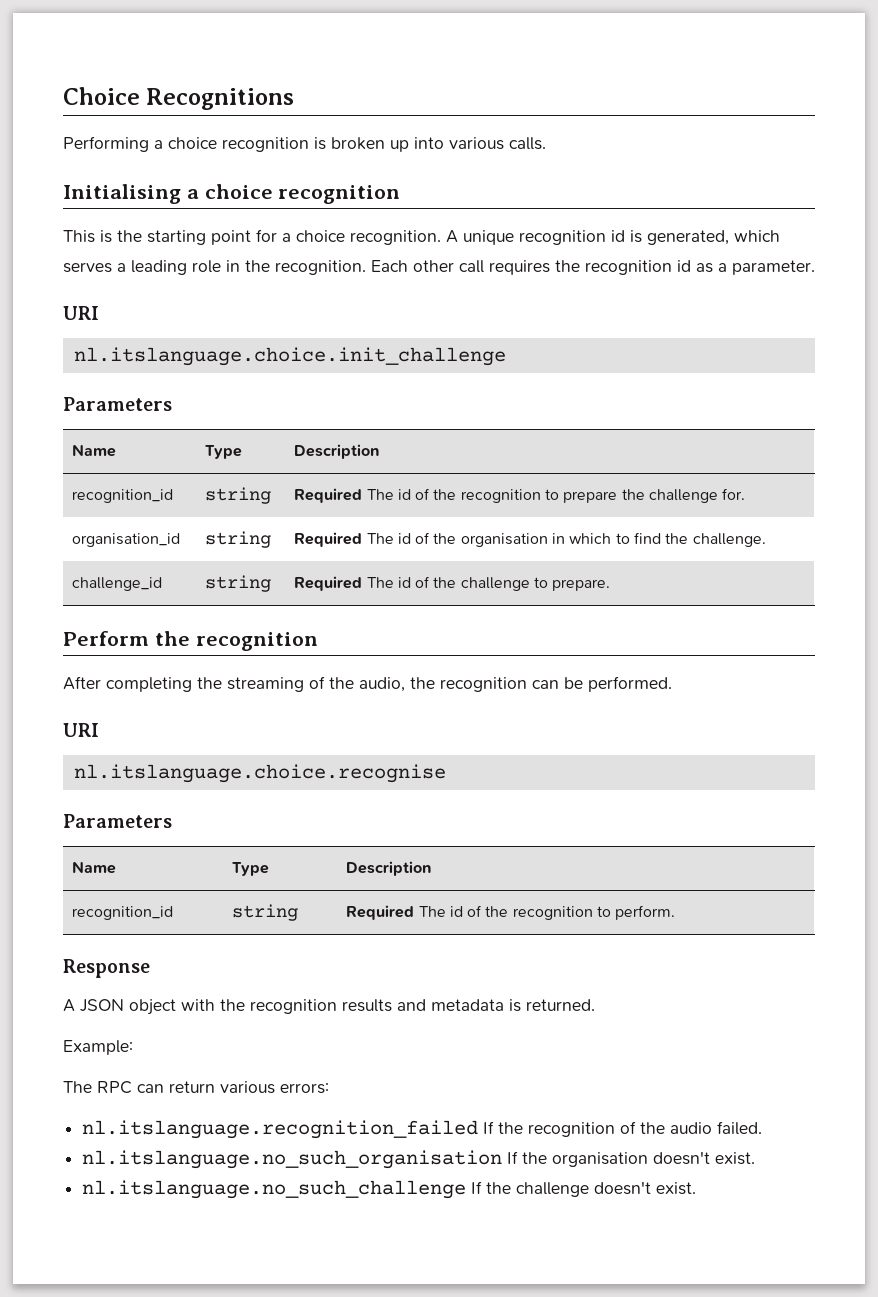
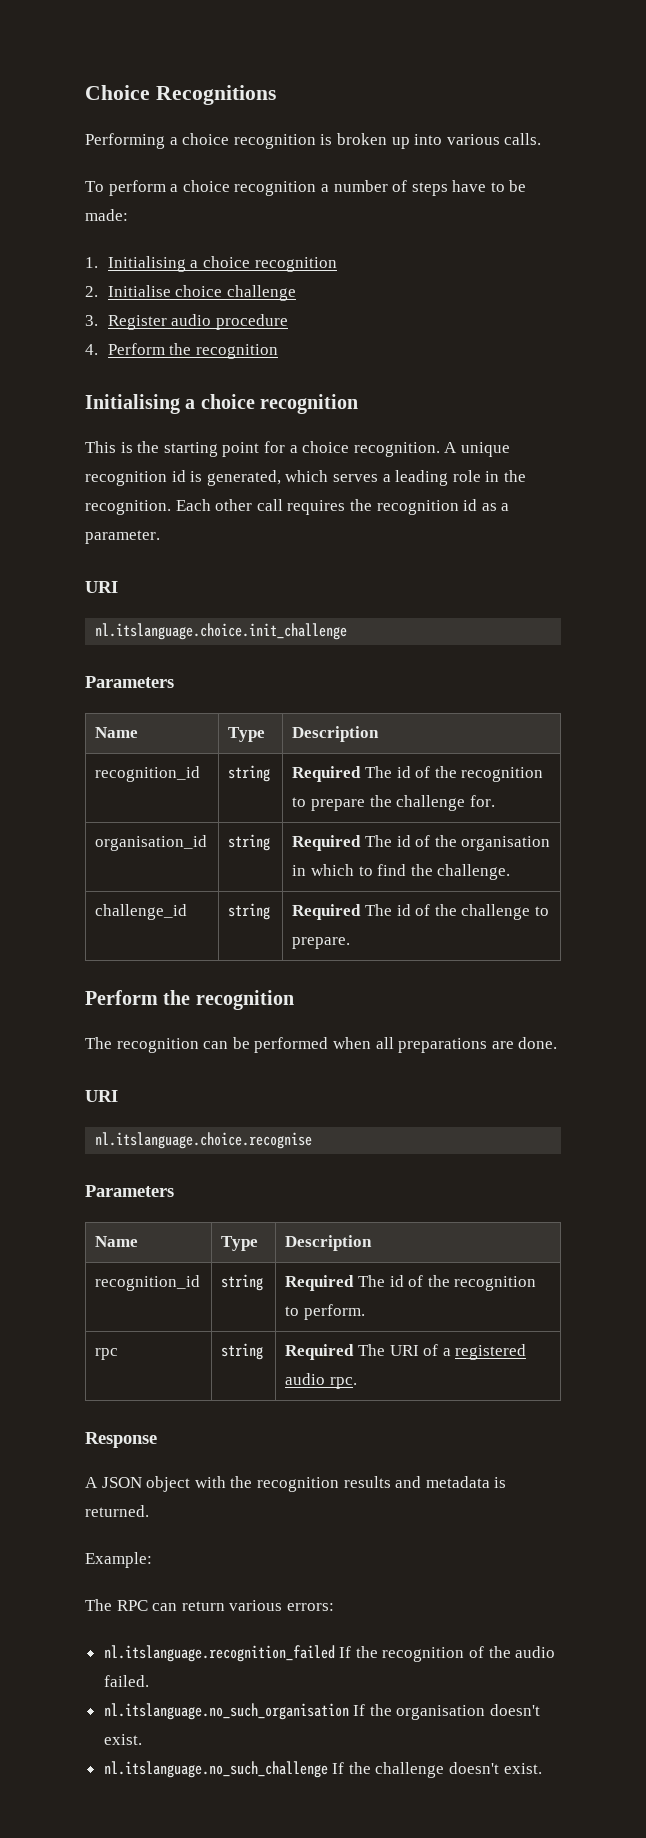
+ To perform a choice recognition a number of steps have to be made:
+ 1. Initialising a choice recognition
+ 2. Initialise choice challenge
+ 3. Register audio procedure
+ 4. Perform the recognition
- After completing the streaming of the audio, the recognition can be performed.
+ The recognition can be performed when all preparations are done.
+ rpc | string | Required The URI of a registered audio rpc.

